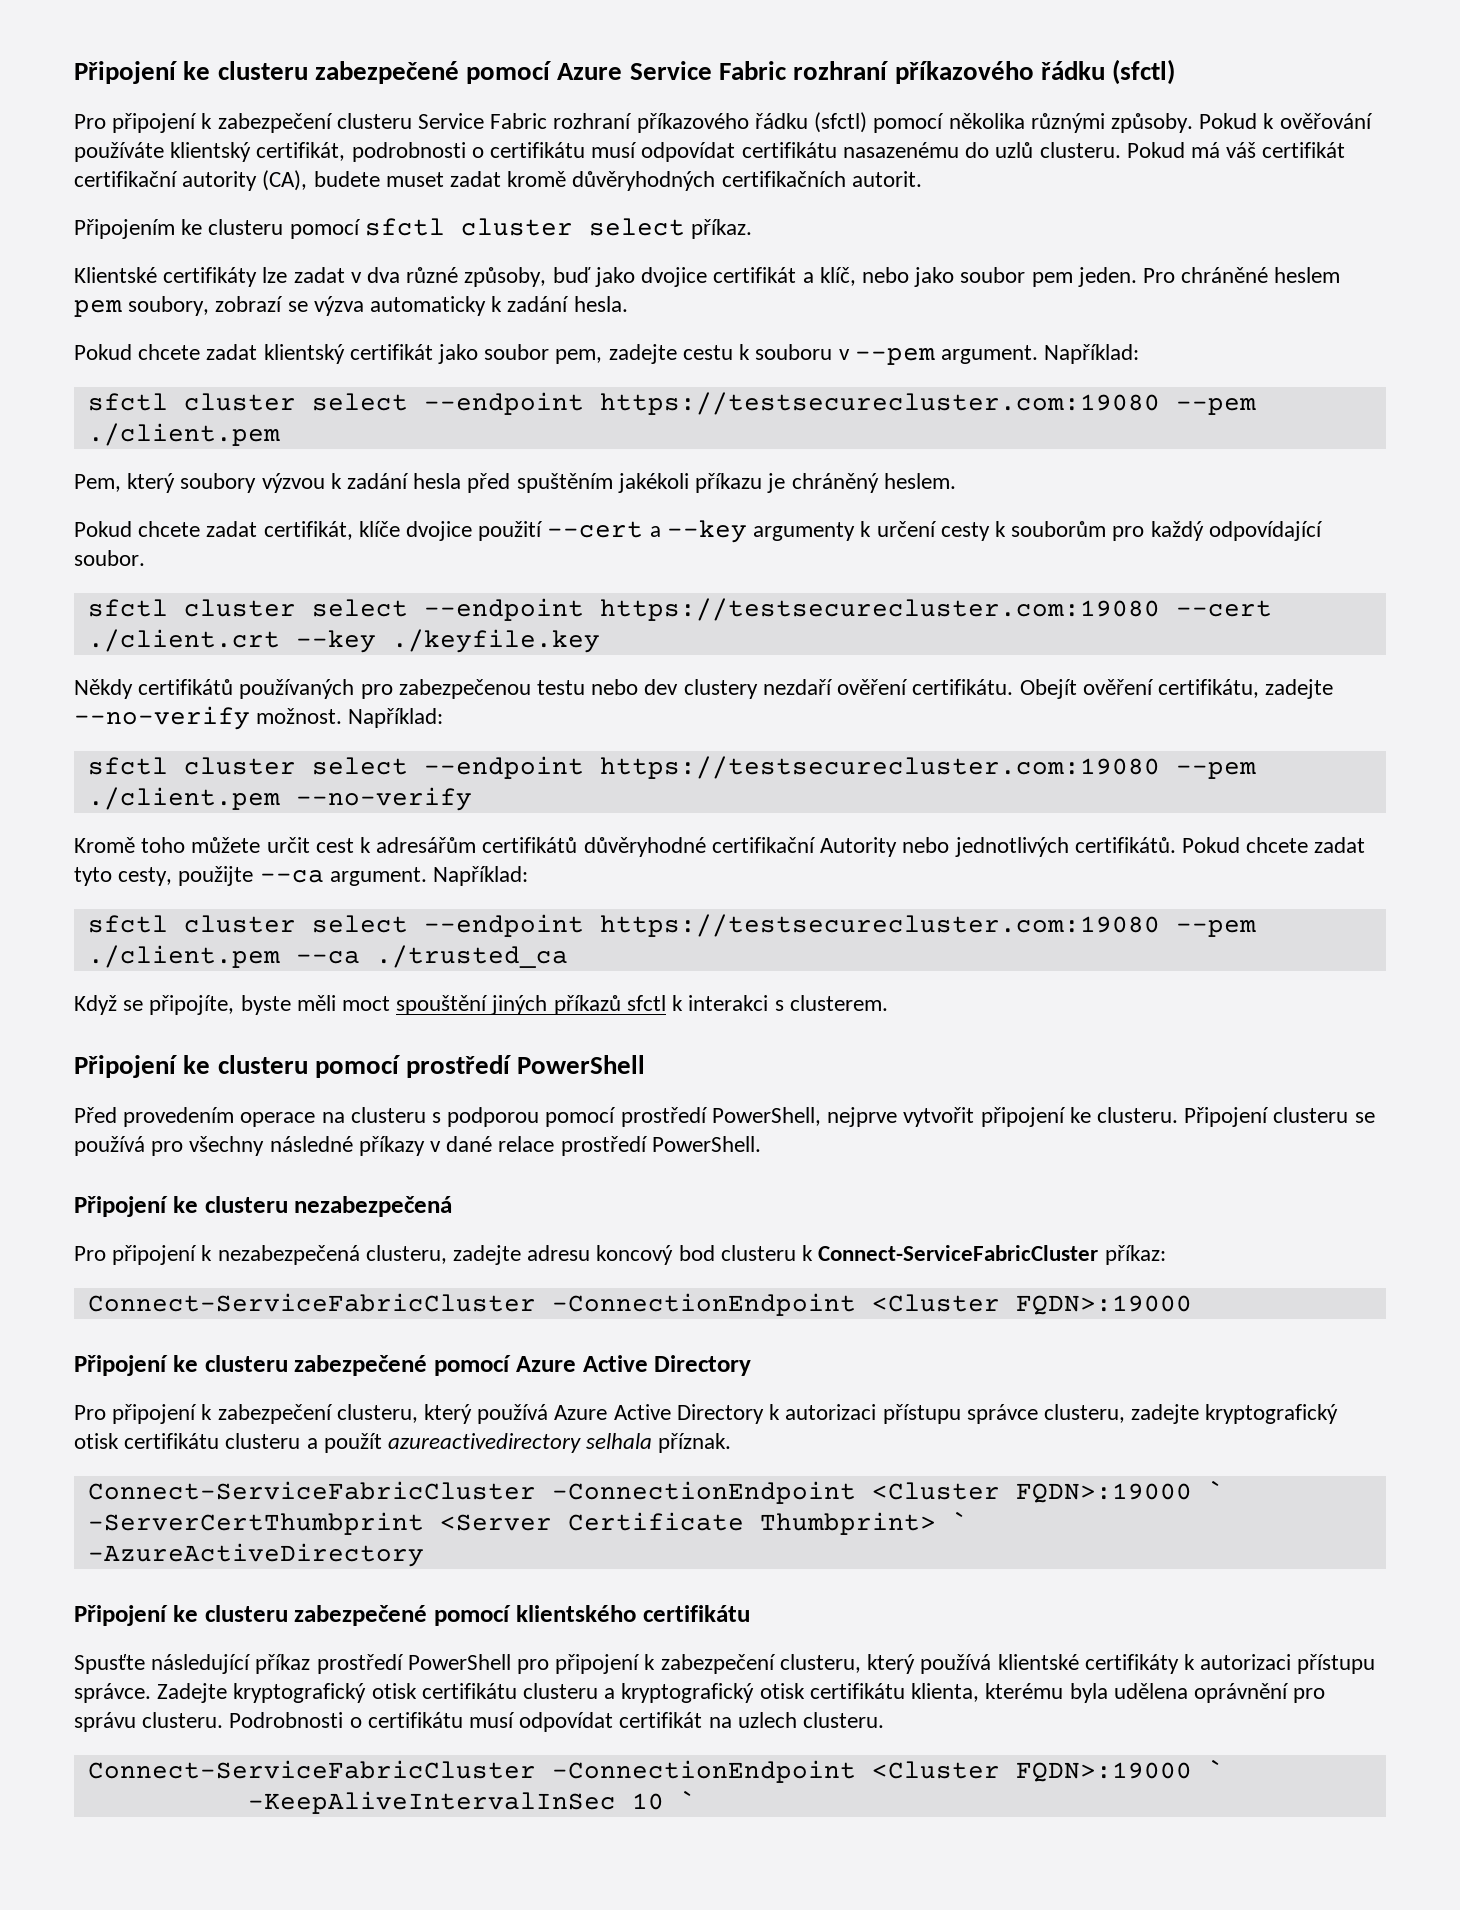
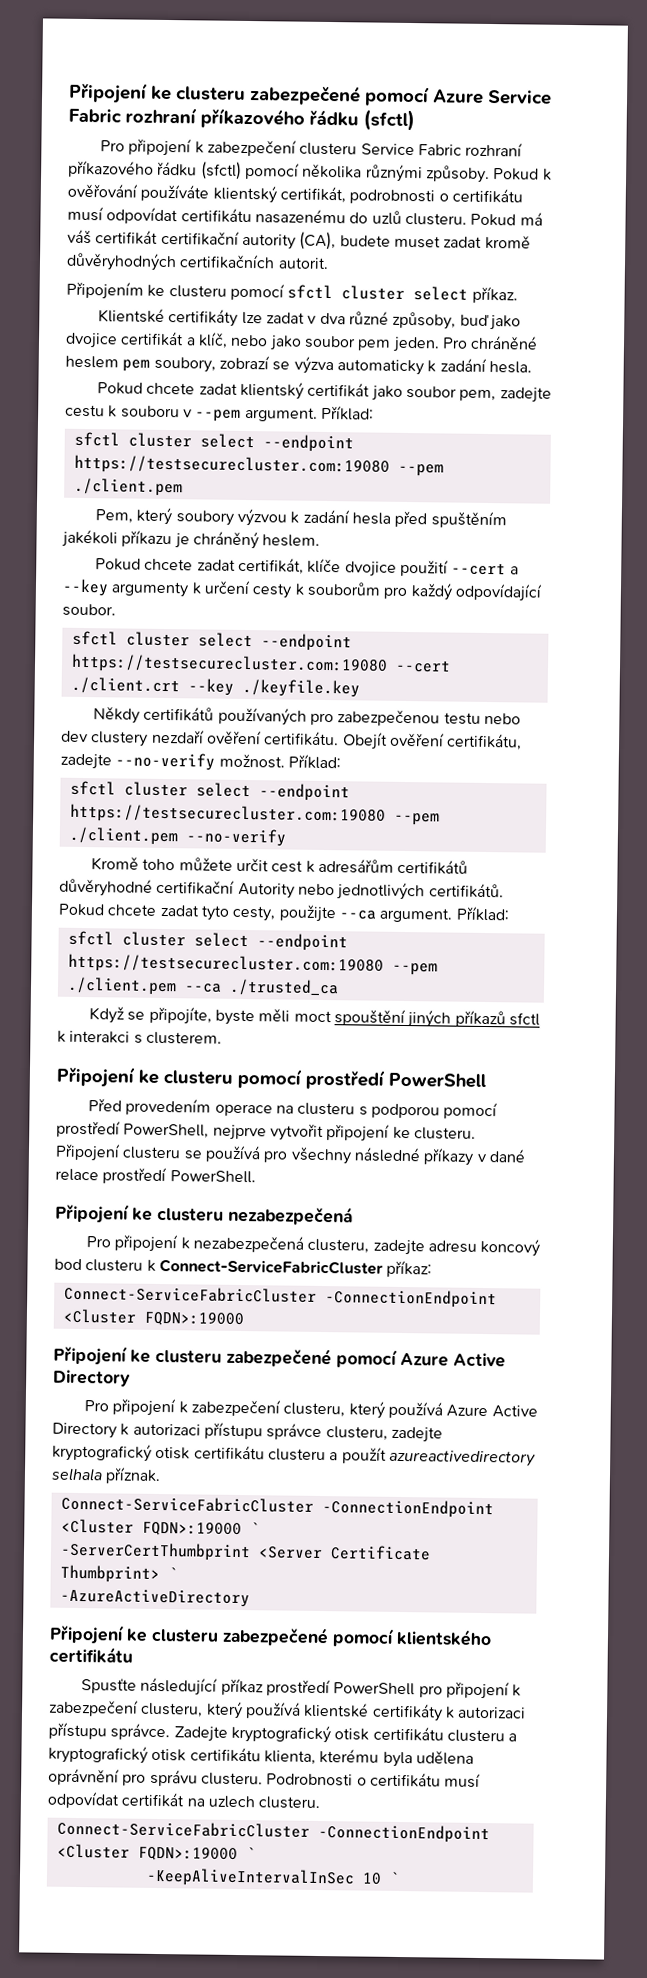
- Pokud chcete zadat klientský certifikát jako soubor pem, zadejte cestu k souboru v --pem argument. Například:
+ Pokud chcete zadat klientský certifikát jako soubor pem, zadejte cestu k souboru v --pem argument. Příklad:
- Obejít ověření certifikátu, zadejte --no-verify možnost. Například:
+ Obejít ověření certifikátu, zadejte --no-verify možnost. Příklad:
- Pokud chcete zadat tyto cesty, použijte --ca argument. Například:
+ Pokud chcete zadat tyto cesty, použijte --ca argument. Příklad:

